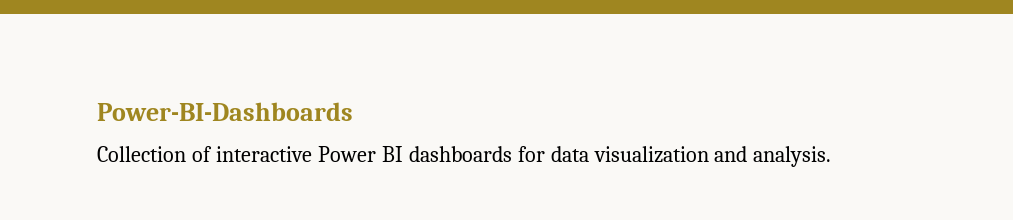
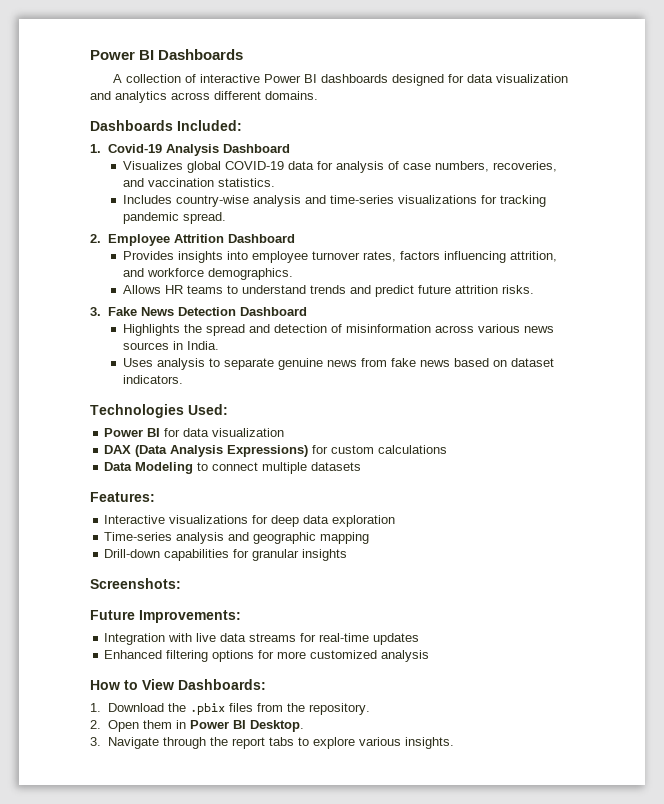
- Power-BI-Dashboards
- Collection of interactive Power BI dashboards for data visualization and analysis.
+ Power BI Dashboards
+ A collection of interactive Power BI dashboards designed for data visualization and analytics across different domains.
+ Dashboards Included:
+ 1. Covid-19 Analysis Dashboard
+ Visualizes global COVID-19 data for analysis of case numbers, recoveries, and vaccination statistics.
+ Includes country-wise analysis and time-series visualizations for tracking pandemic spread.
+ 2. Employee Attrition Dashboard
+ Provides insights into employee turnover rates, factors influencing attrition, and workforce demographics.
+ Allows HR teams to understand trends and predict future attrition risks.
+ 3. Fake News Detection Dashboard
+ Highlights the spread and detection of misinformation across various news sources in India.
+ Uses analysis to separate genuine news from fake news based on dataset indicators.
+ Technologies Used:
+ Power BI for data visualization
+ DAX (Data Analysis Expressions) for custom calculations
+ Data Modeling to connect multiple datasets
+ Features:
+ Interactive visualizations for deep data exploration
+ Time-series analysis and geographic mapping
+ Drill-down capabilities for granular insights
+ Screenshots:
+ Future Improvements:
+ Integration with live data streams for real-time updates
+ Enhanced filtering options for more customized analysis
+ How to View Dashboards:
+ 1. Download the .pbix files from the repository.
+ 2. Open them in Power BI Desktop.
+ 3. Navigate through the report tabs to explore various insights.

